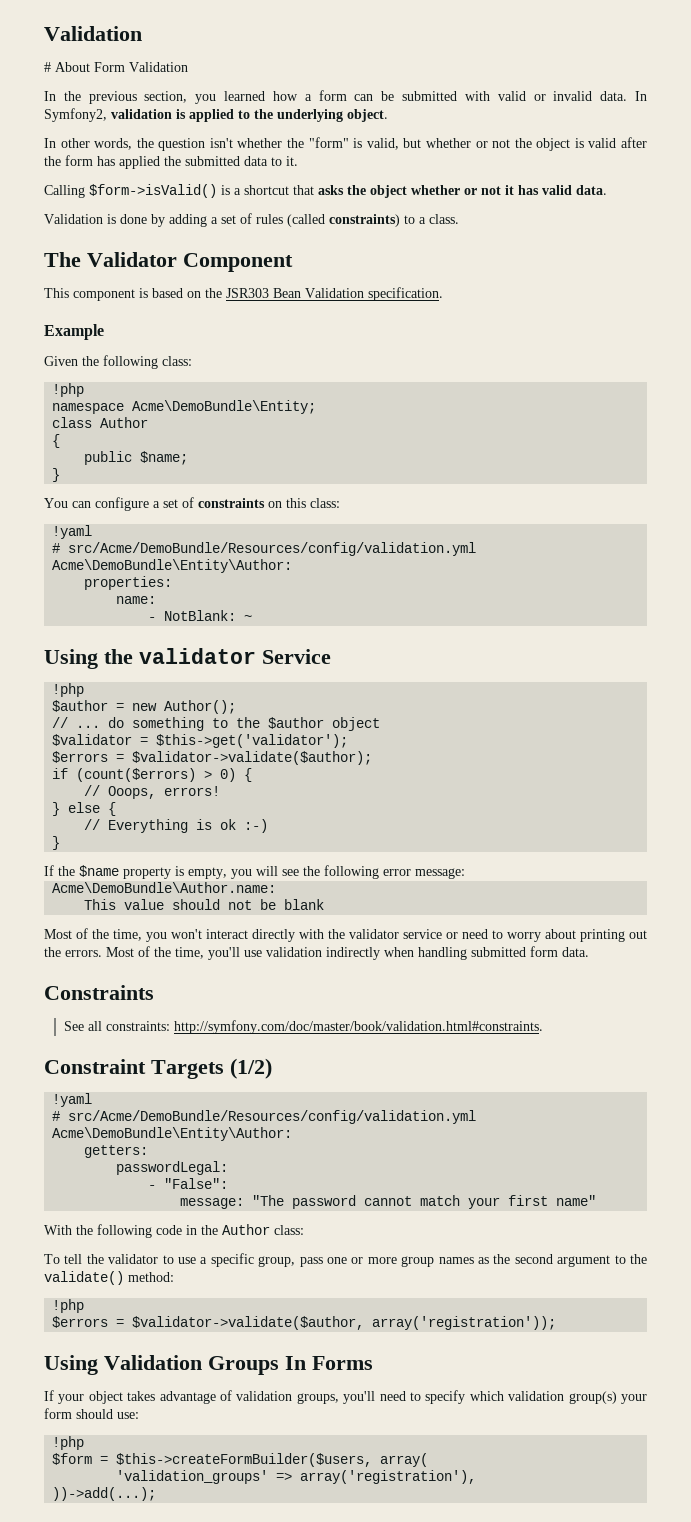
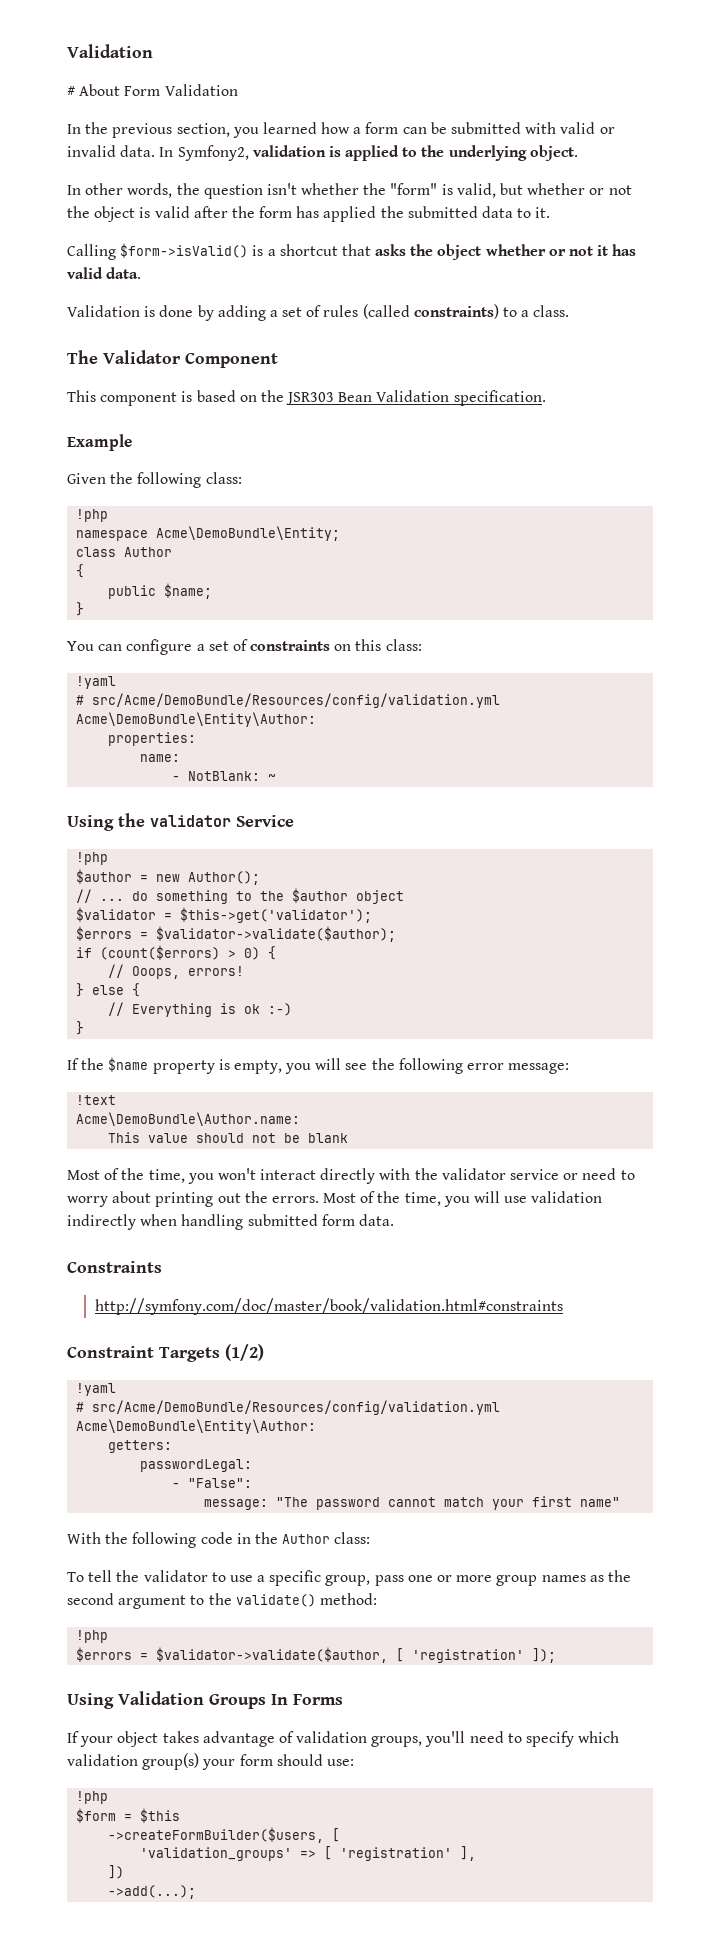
+ !text
- Most of the time, you'll use validation indirectly when handling submitted form data.
+ Most of the time, you will use validation indirectly when handling submitted form data.
- See all constraints: http://symfony.com/doc/master/book/validation.html#constraints.
+ http://symfony.com/doc/master/book/validation.html#constraints
- $errors = $validator->validate($author, array('registration'));
+ $errors = $validator->validate($author, [ 'registration' ]);
- $form = $this->createFormBuilder($users, array(
+ $form = $this
+ ->createFormBuilder($users, [
- 'validation_groups' => array('registration'),
- ))->add(...);
+ 'validation_groups' => [ 'registration' ],
+ ])
+ ->add(...);

